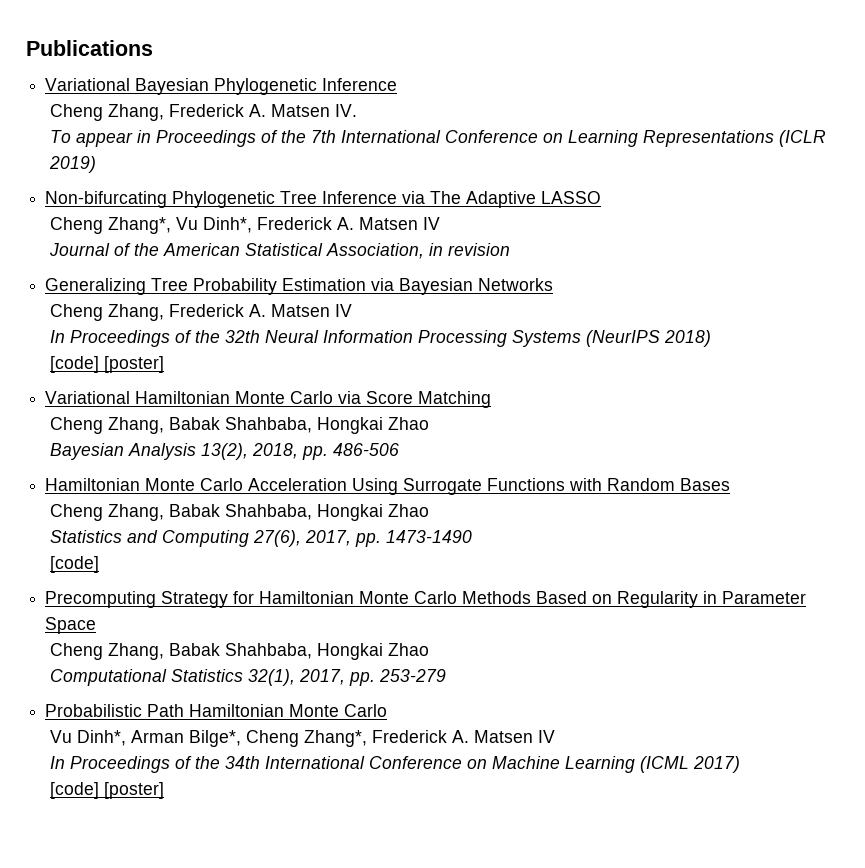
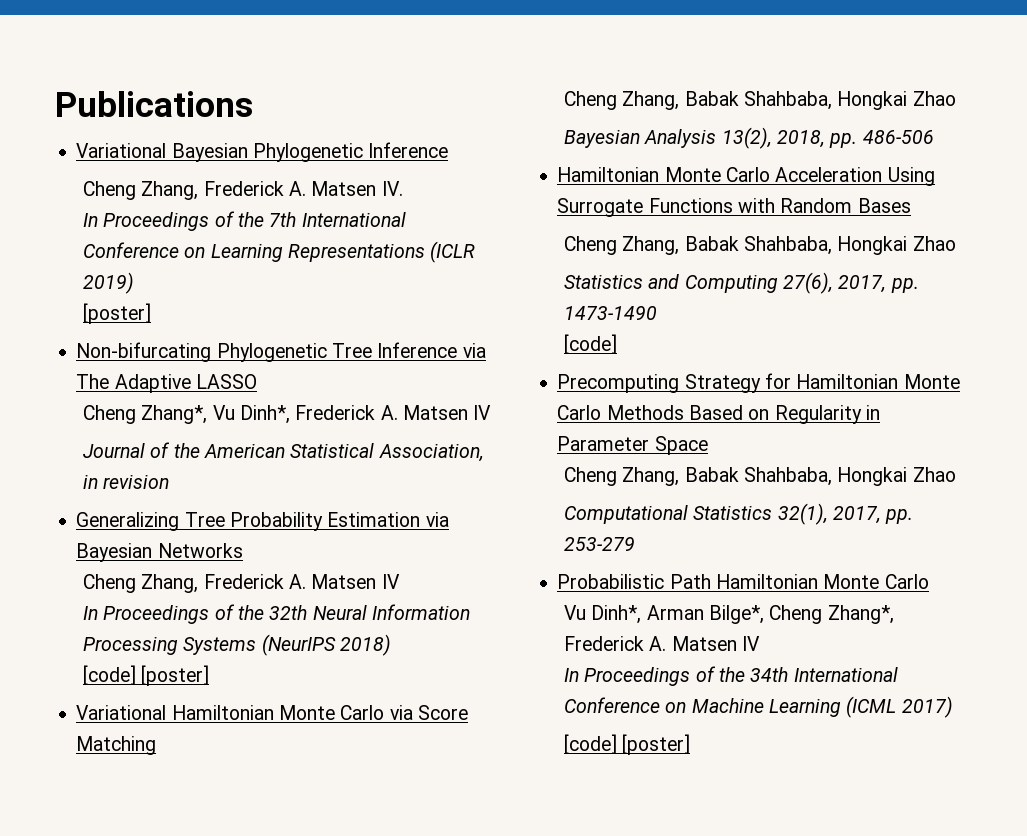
- To appear in Proceedings of the 7th International Conference on Learning Representations (ICLR 2019)
+ In Proceedings of the 7th International Conference on Learning Representations (ICLR 2019)
+ [poster]

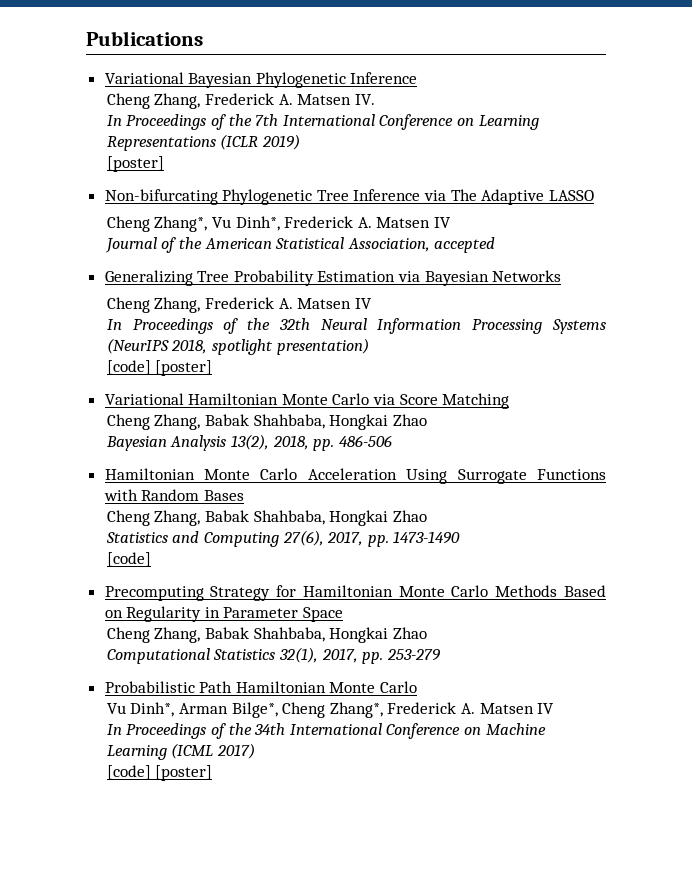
- Journal of the American Statistical Association, in revision
+ Journal of the American Statistical Association, accepted
- In Proceedings of the 32th Neural Information Processing Systems (NeurIPS 2018)
+ In Proceedings of the 32th Neural Information Processing Systems (NeurIPS 2018, spotlight presentation)

